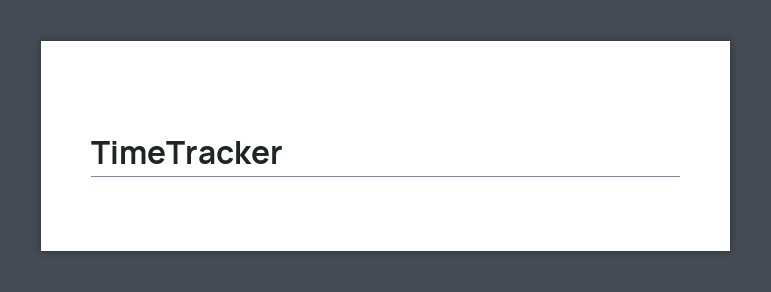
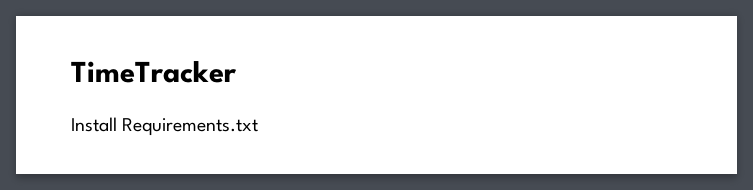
+ Install Requirements.txt

